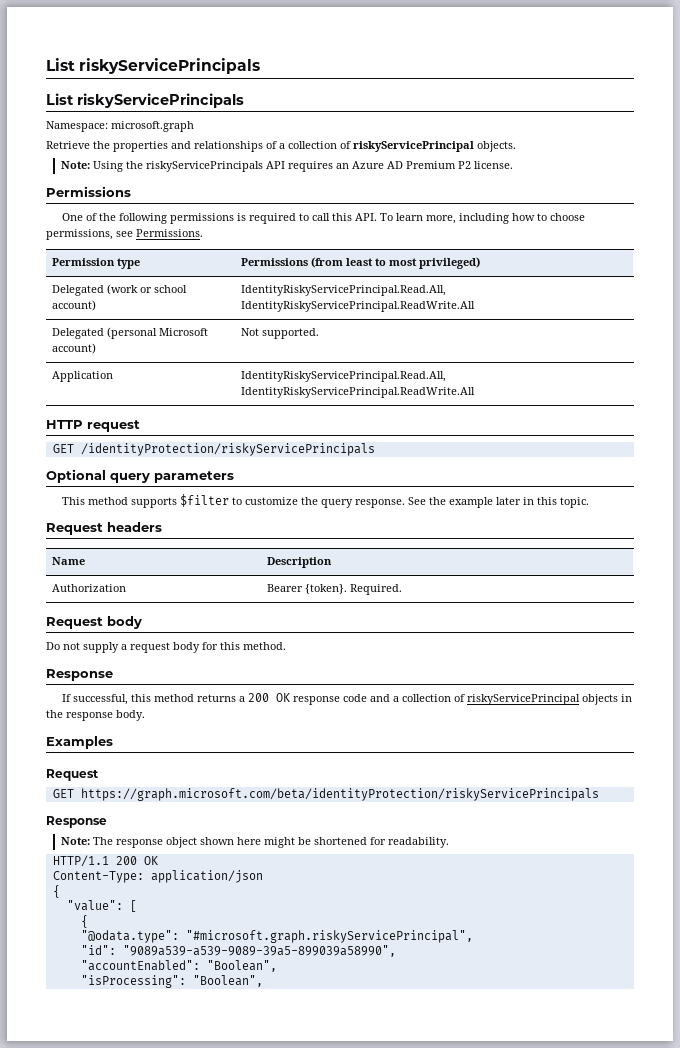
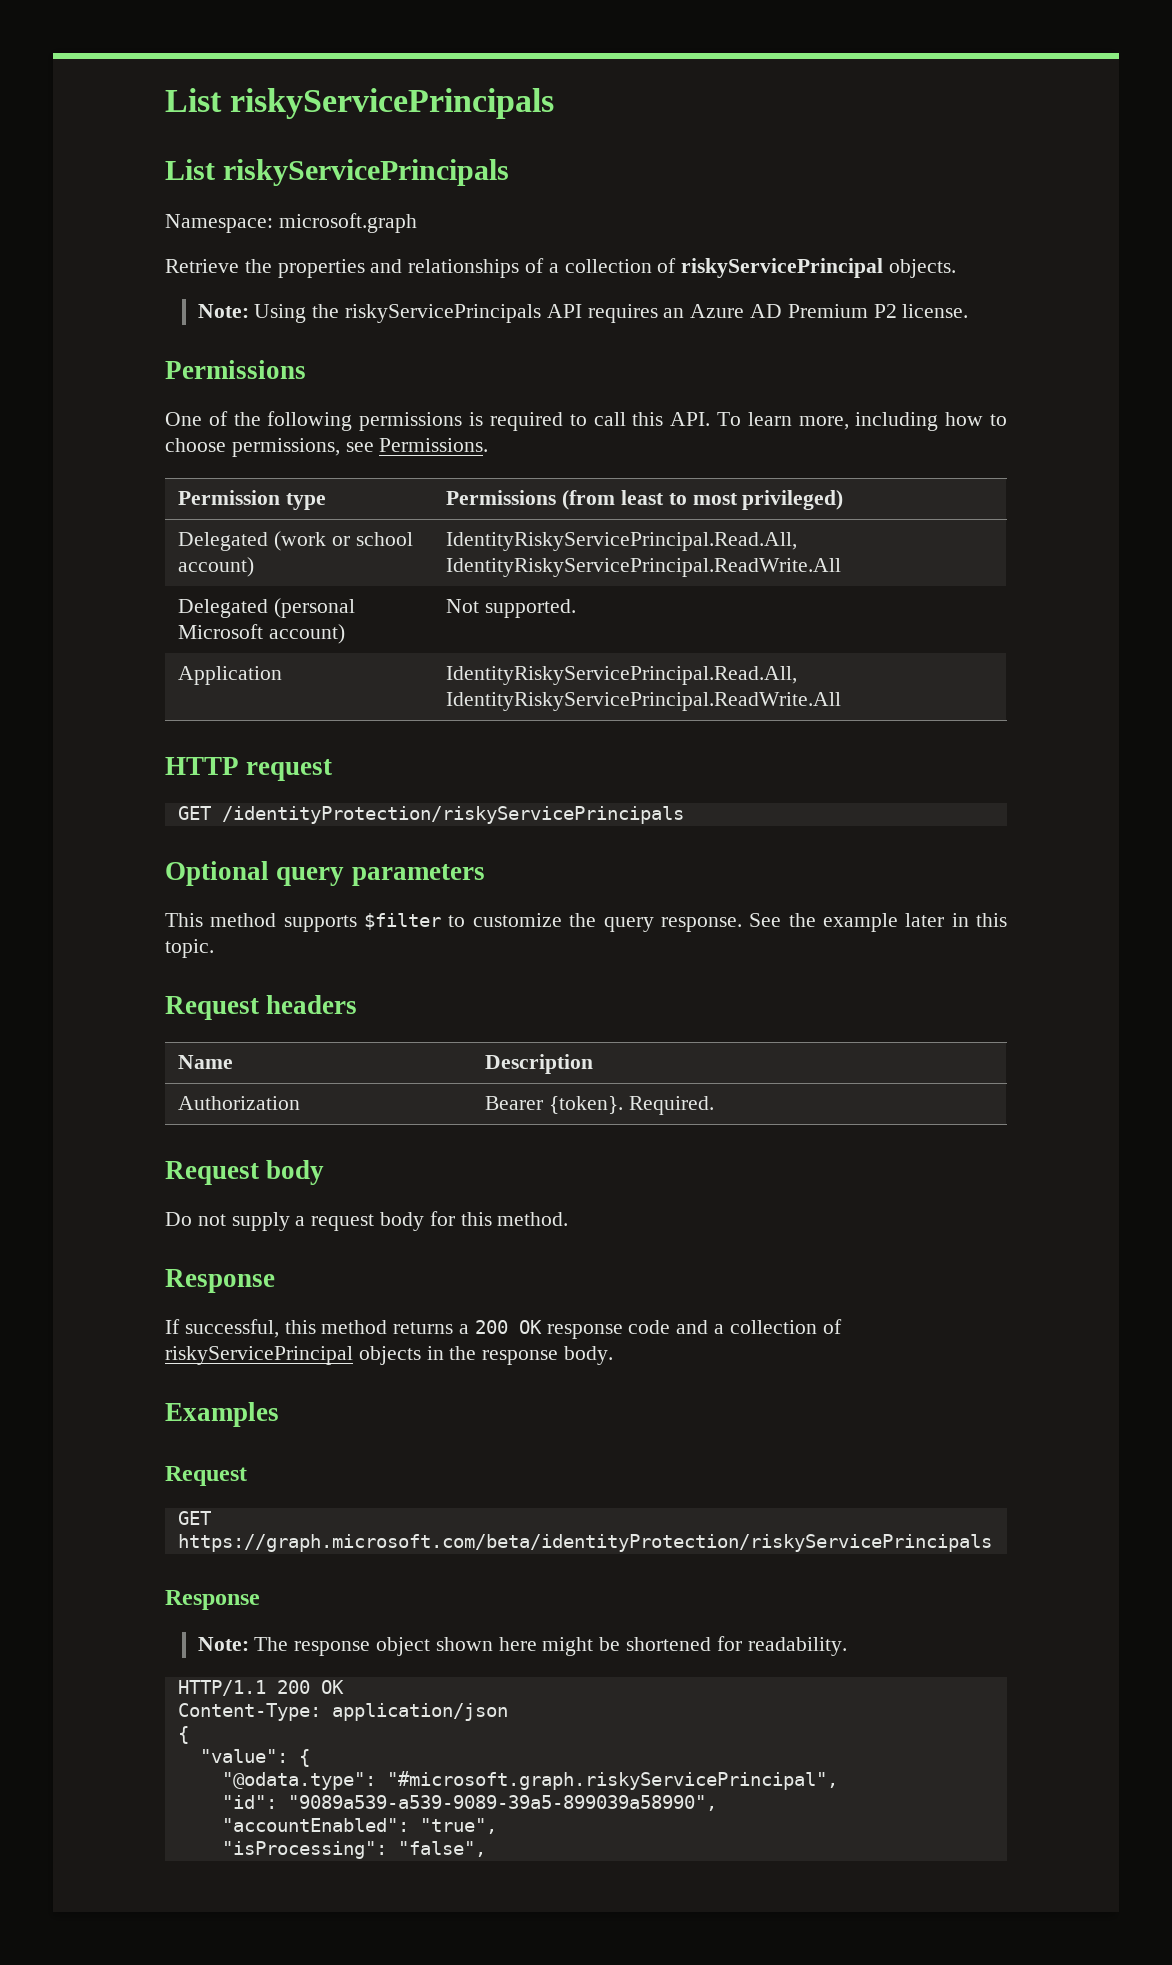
- "value": [
- {
+ "value": {
- "accountEnabled": "Boolean",
+ "accountEnabled": "true",
- "isProcessing": "Boolean",
+ "isProcessing": "false",

